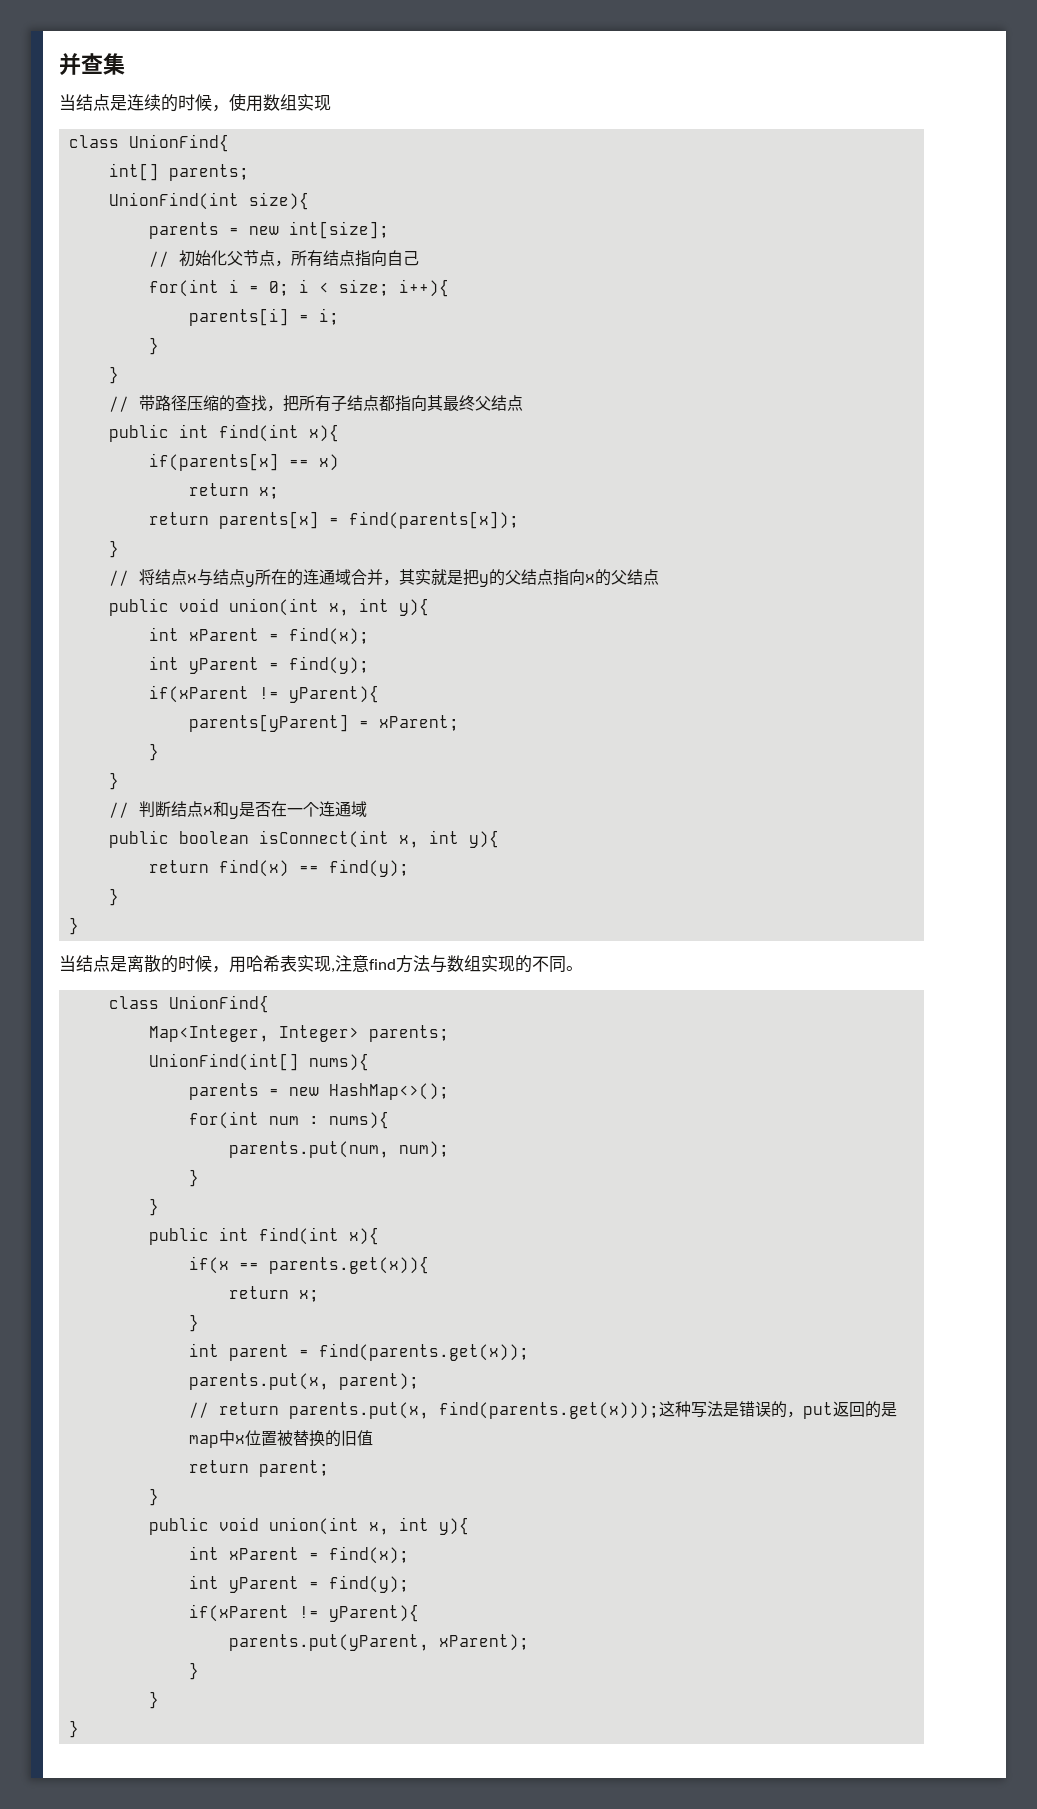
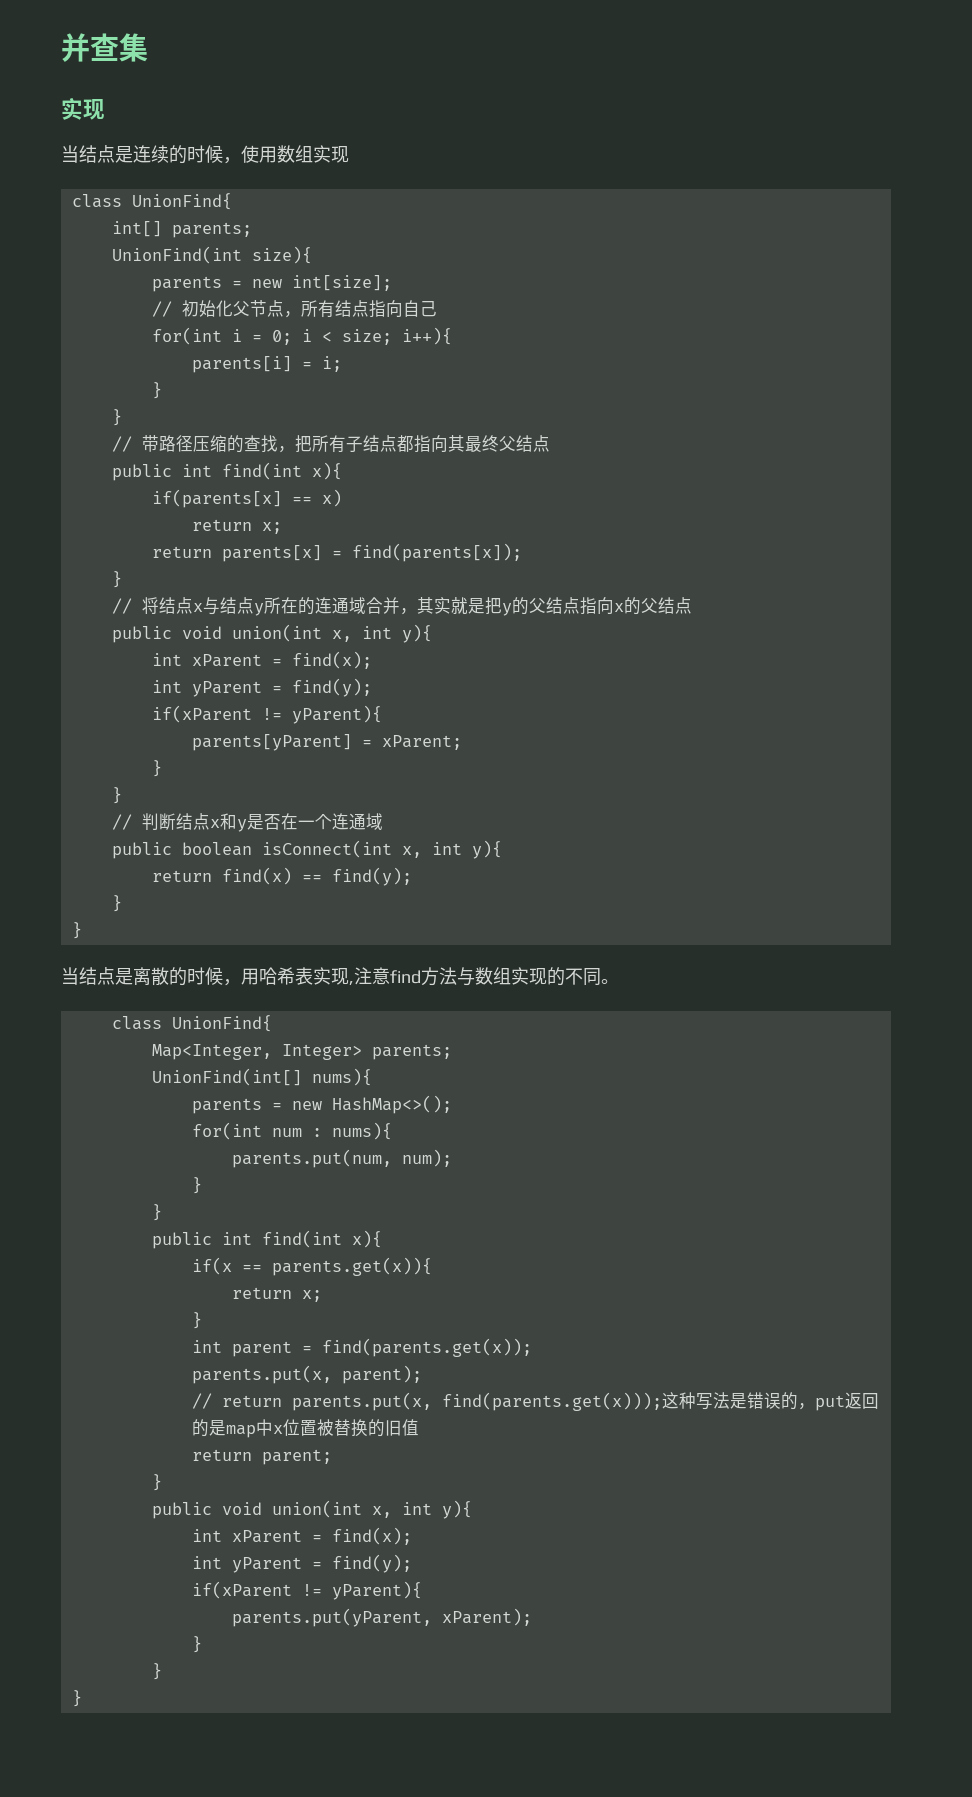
  并查集
+ 实现

